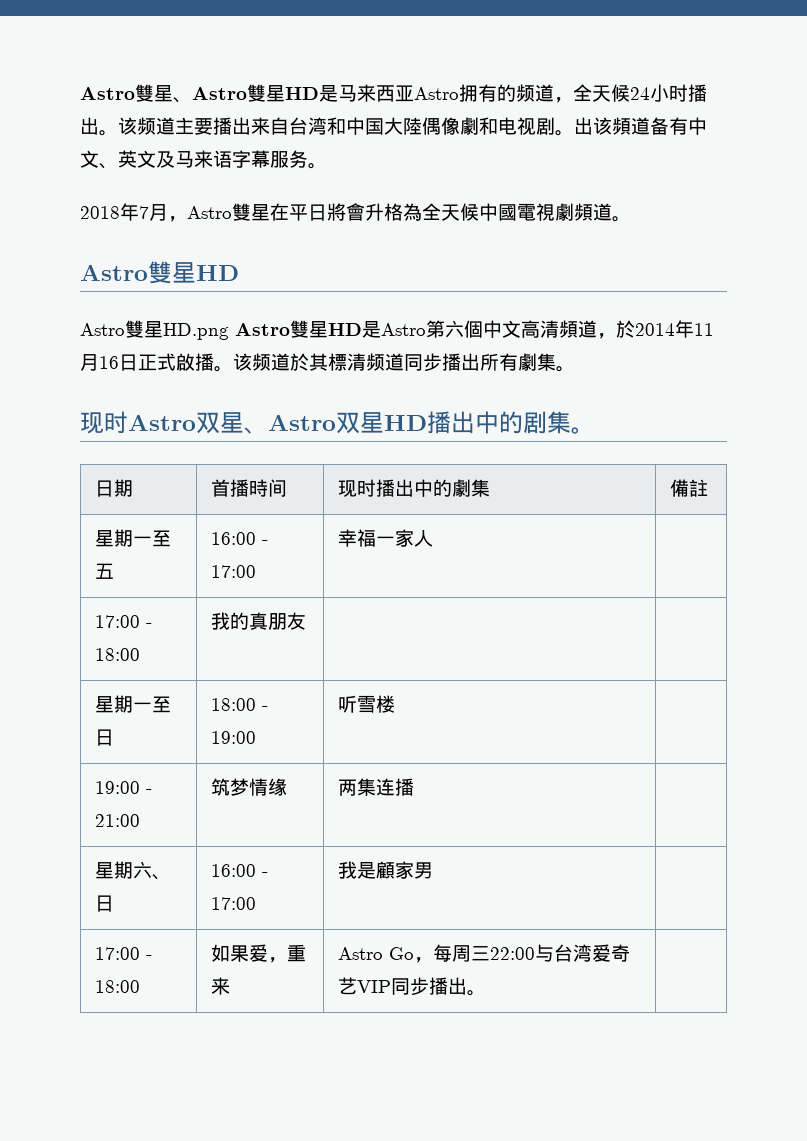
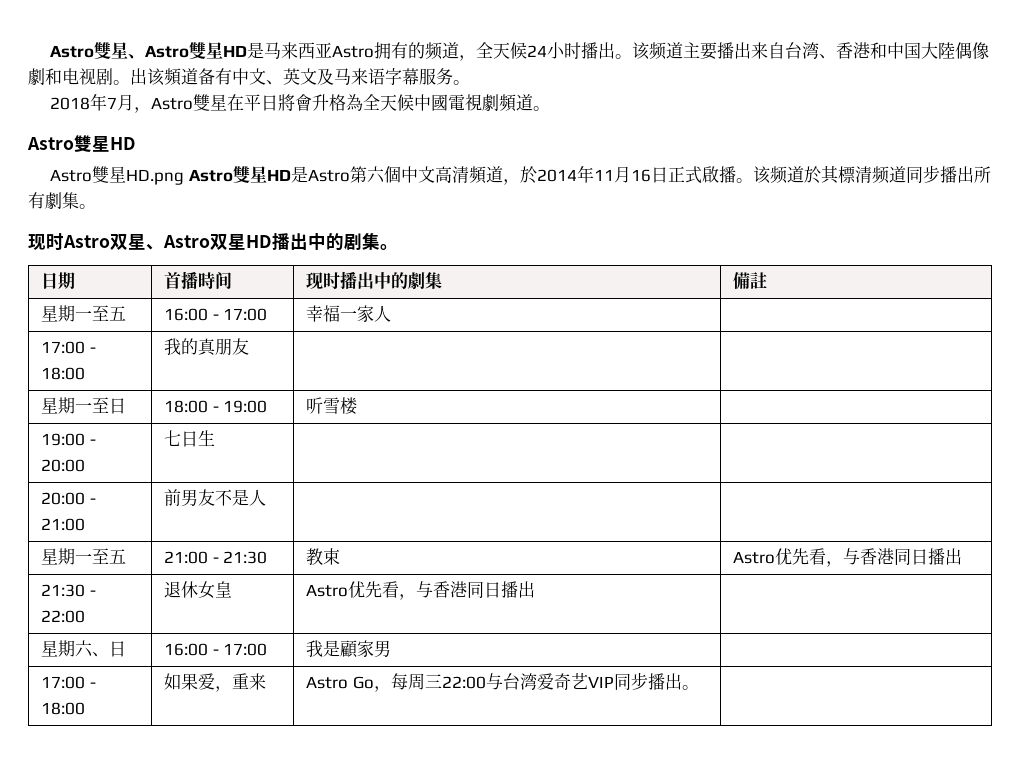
- 该频道主要播出来自台湾和中国大陸偶像劇和电视剧。
+ 该频道主要播出来自台湾、香港和中国大陸偶像劇和电视剧。
- 19:00 - 21:00 | 筑梦情缘 | 两集连播 |
+ 19:00 - 20:00 | 七日生 | |
+ 20:00 - 21:00 | 前男友不是人 | |
+ 星期一至五 | 21:00 - 21:30 | 教束 | Astro优先看，与香港同日播出
+ 21:30 - 22:00 | 退休女皇 | Astro优先看，与香港同日播出 |

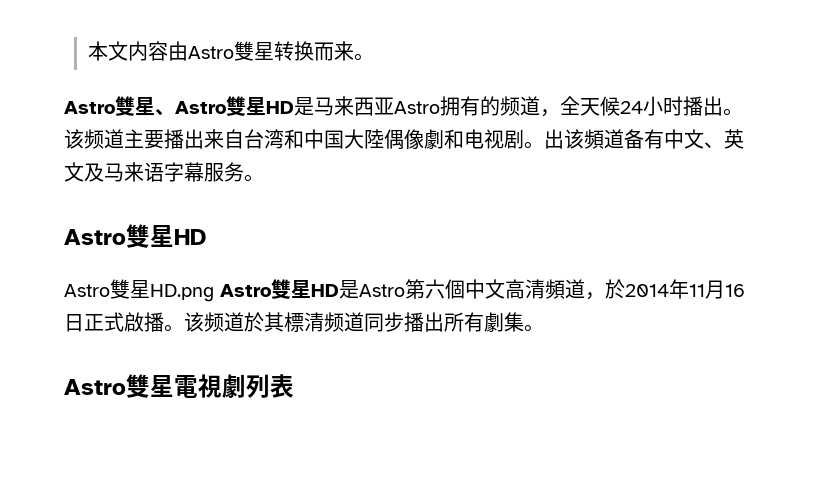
+ 本文内容由Astro雙星转换而来。
- 该频道主要播出来自台湾、香港和中国大陸偶像劇和电视剧。
+ 该频道主要播出来自台湾和中国大陸偶像劇和电视剧。
- 2018年7月，Astro雙星在平日將會升格為全天候中國電視劇頻道。
- 现时Astro双星、Astro双星HD播出中的剧集。
- 日期 | 首播時间 | 现时播出中的劇集 | 備註
- 星期一至五 | 16:00 - 17:00 | 幸福一家人 |
- 17:00 - 18:00 | 我的真朋友 | |
- 星期一至日 | 18:00 - 19:00 | 听雪楼 |
- 19:00 - 20:00 | 七日生 | |
- 20:00 - 21:00 | 前男友不是人 | |
- 星期一至五 | 21:00 - 21:30 | 教束 | Astro优先看，与香港同日播出
- 21:30 - 22:00 | 退休女皇 | Astro优先看，与香港同日播出 |
- 星期六、日 | 16:00 - 17:00 | 我是顧家男 |
- 17:00 - 18:00 | 如果爱，重来 | Astro Go，每周三22:00与台湾爱奇艺VIP同步播出。 |
+ Astro雙星電視劇列表

